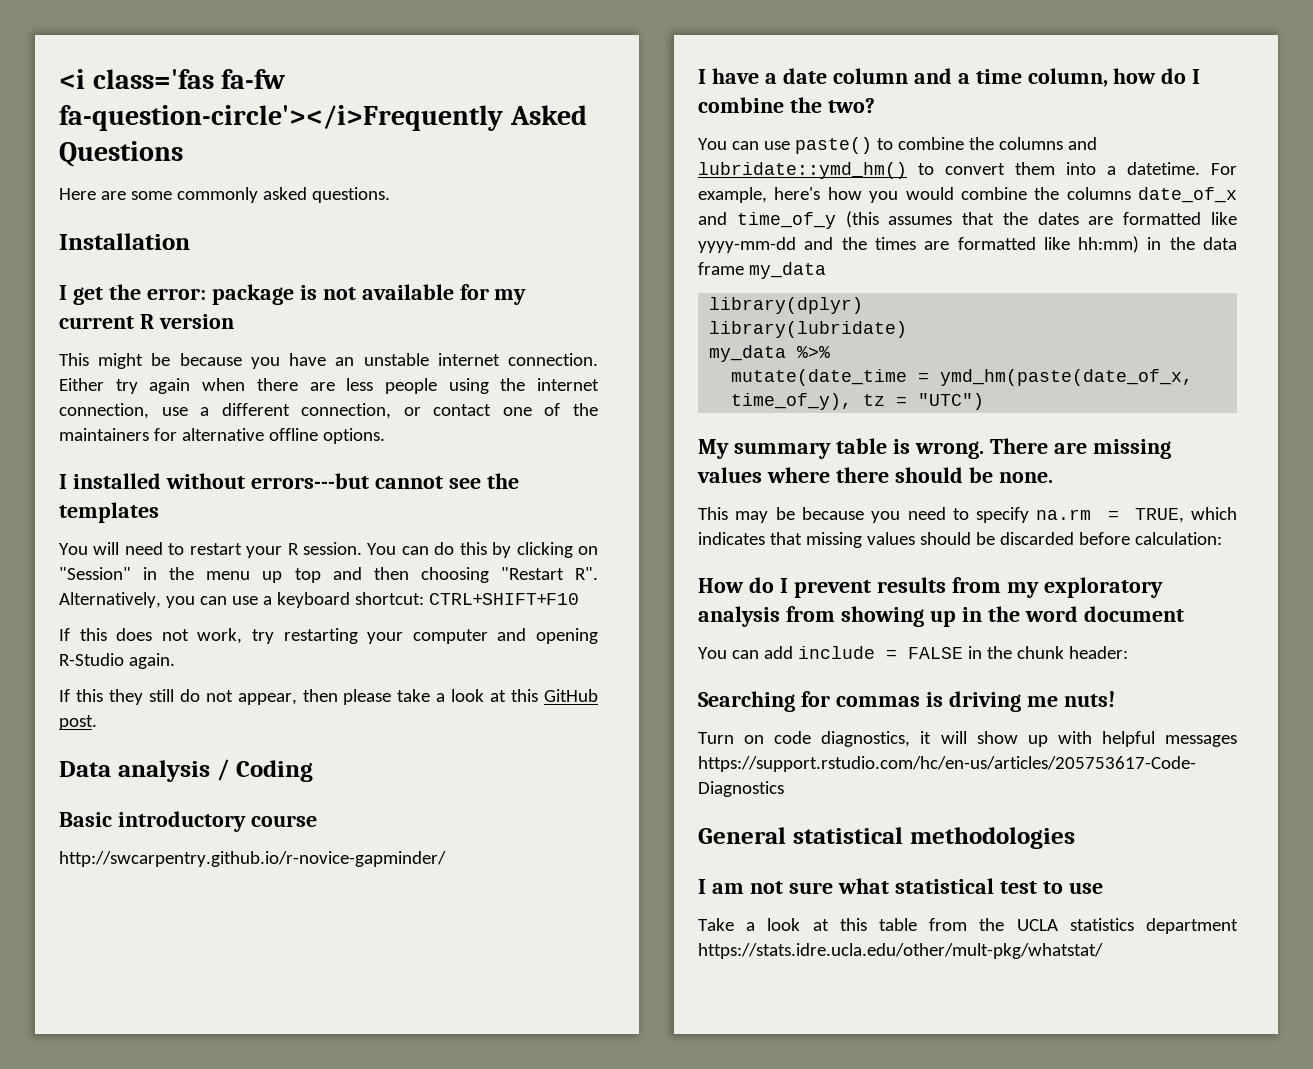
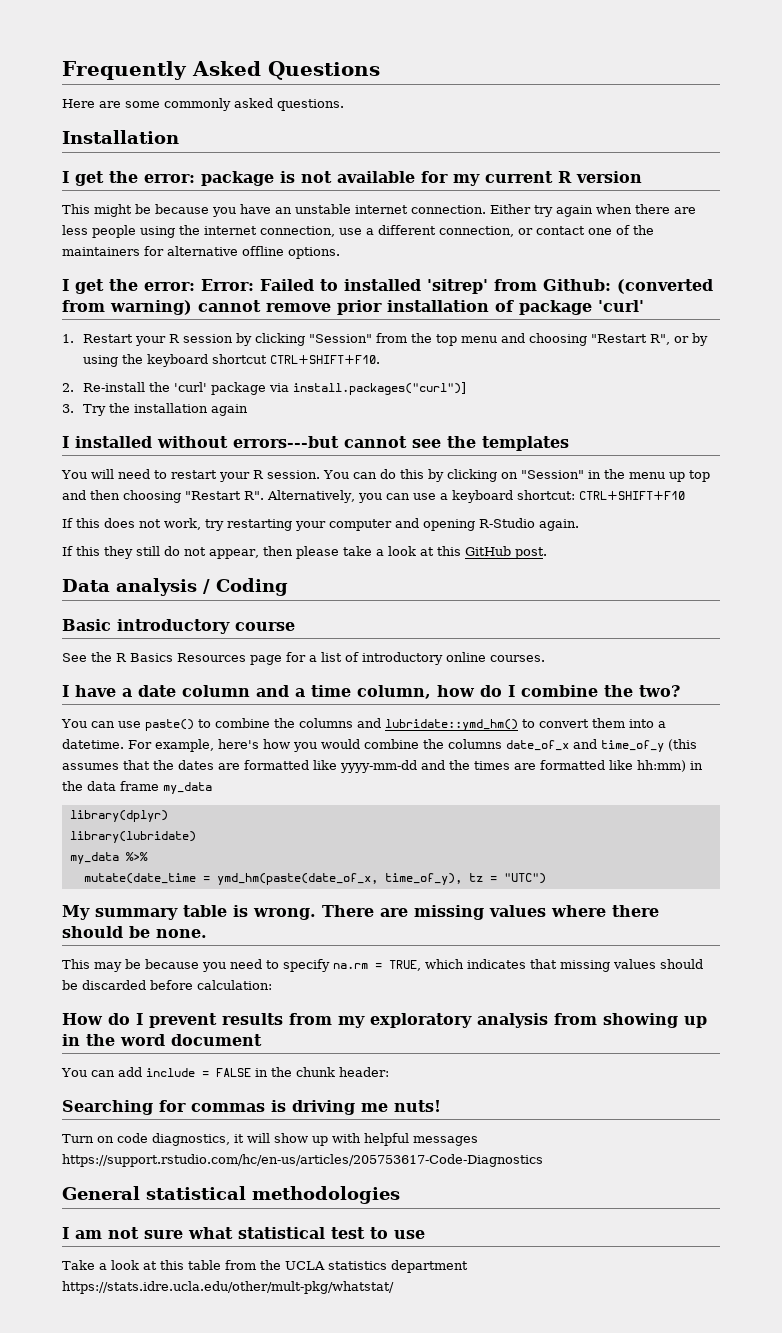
- <i class='fas fa-fw fa-question-circle'></i>Frequently Asked Questions
+ Frequently Asked Questions
+ I get the error: Error: Failed to installed 'sitrep' from Github: (converted from warning) cannot remove prior installation of package 'curl'
+ 1. Restart your R session by clicking "Session" from the top menu and choosing "Restart R", or by using the keyboard shortcut CTRL+SHIFT+F10.
+ 2. Re-install the 'curl' package via install.packages("curl")]
+ 3. Try the installation again
- http://swcarpentry.github.io/r-novice-gapminder/
+ See the R Basics Resources page for a list of introductory online courses.

